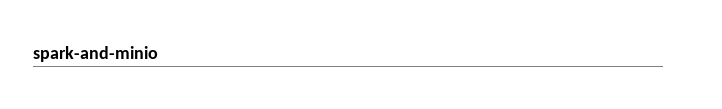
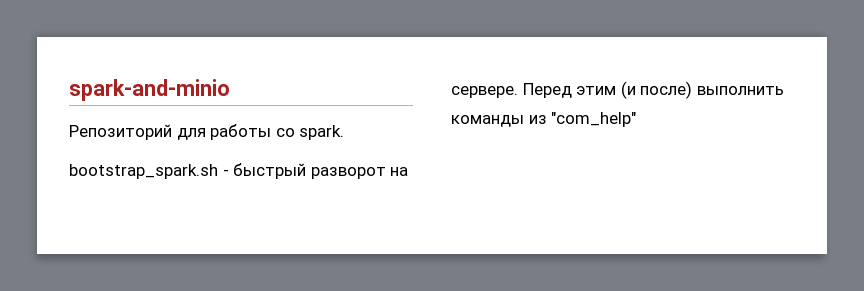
+ Репозиторий для работы со spark.
+ bootstrap_spark.sh - быстрый разворот на сервере. Перед этим (и после) выполнить команды из "com_help"

